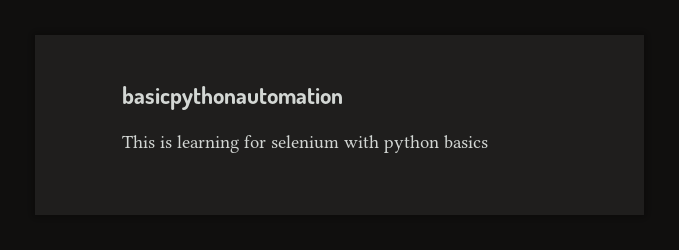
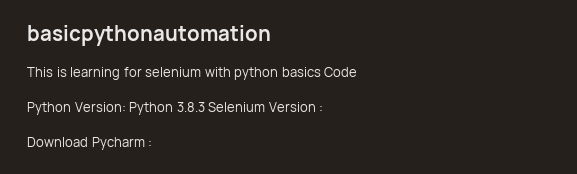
- This is learning for selenium with python basics
+ This is learning for selenium with python basics Code
+ Python Version: Python 3.8.3 Selenium Version :
+ Download Pycharm :

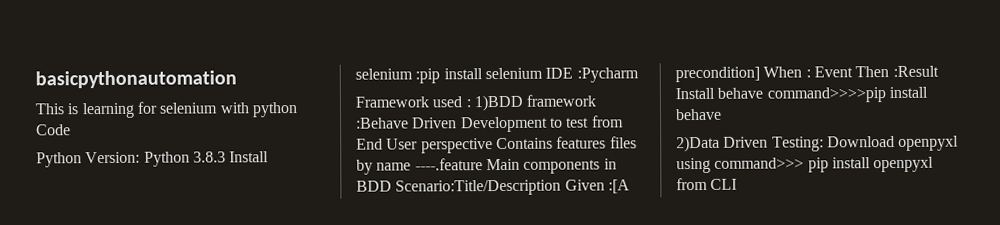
- This is learning for selenium with python basics Code
+ This is learning for selenium with python Code
- Python Version: Python 3.8.3 Selenium Version :
- Download Pycharm :
+ Python Version: Python 3.8.3 Install selenium :pip install selenium IDE :Pycharm
+ Framework used : 1)BDD framework :Behave Driven Development to test from End User perspective Contains features files by name ----.feature Main components in BDD Scenario:Title/Description Given :[A precondition] When : Event Then :Result Install behave command>>>>pip install behave
+ 2)Data Driven Testing: Download openpyxl using command>>> pip install openpyxl from CLI

